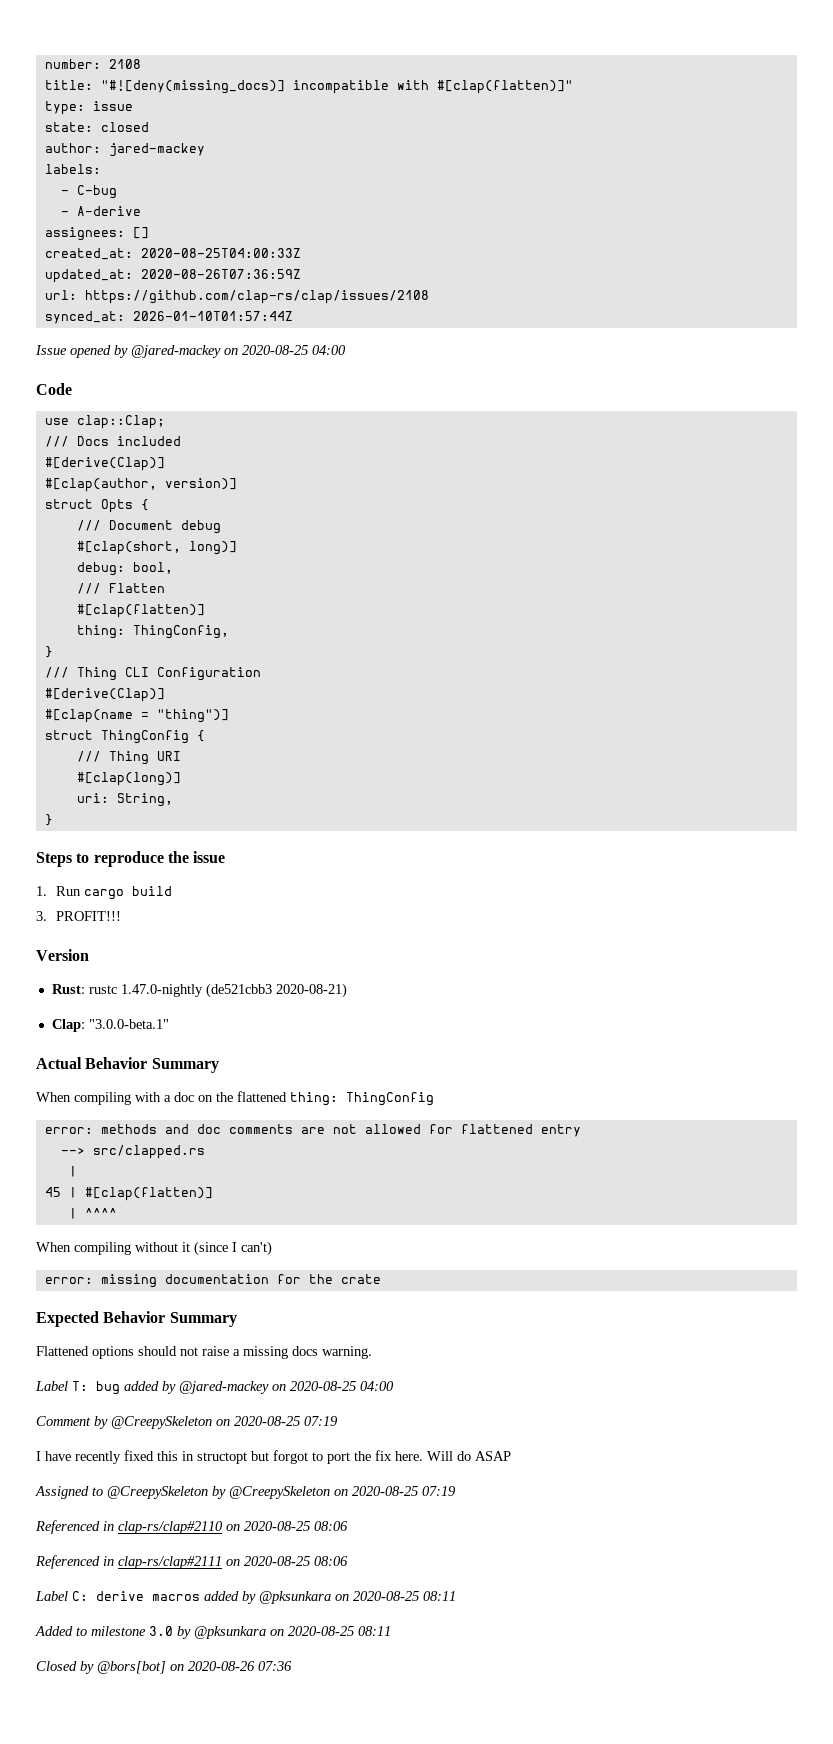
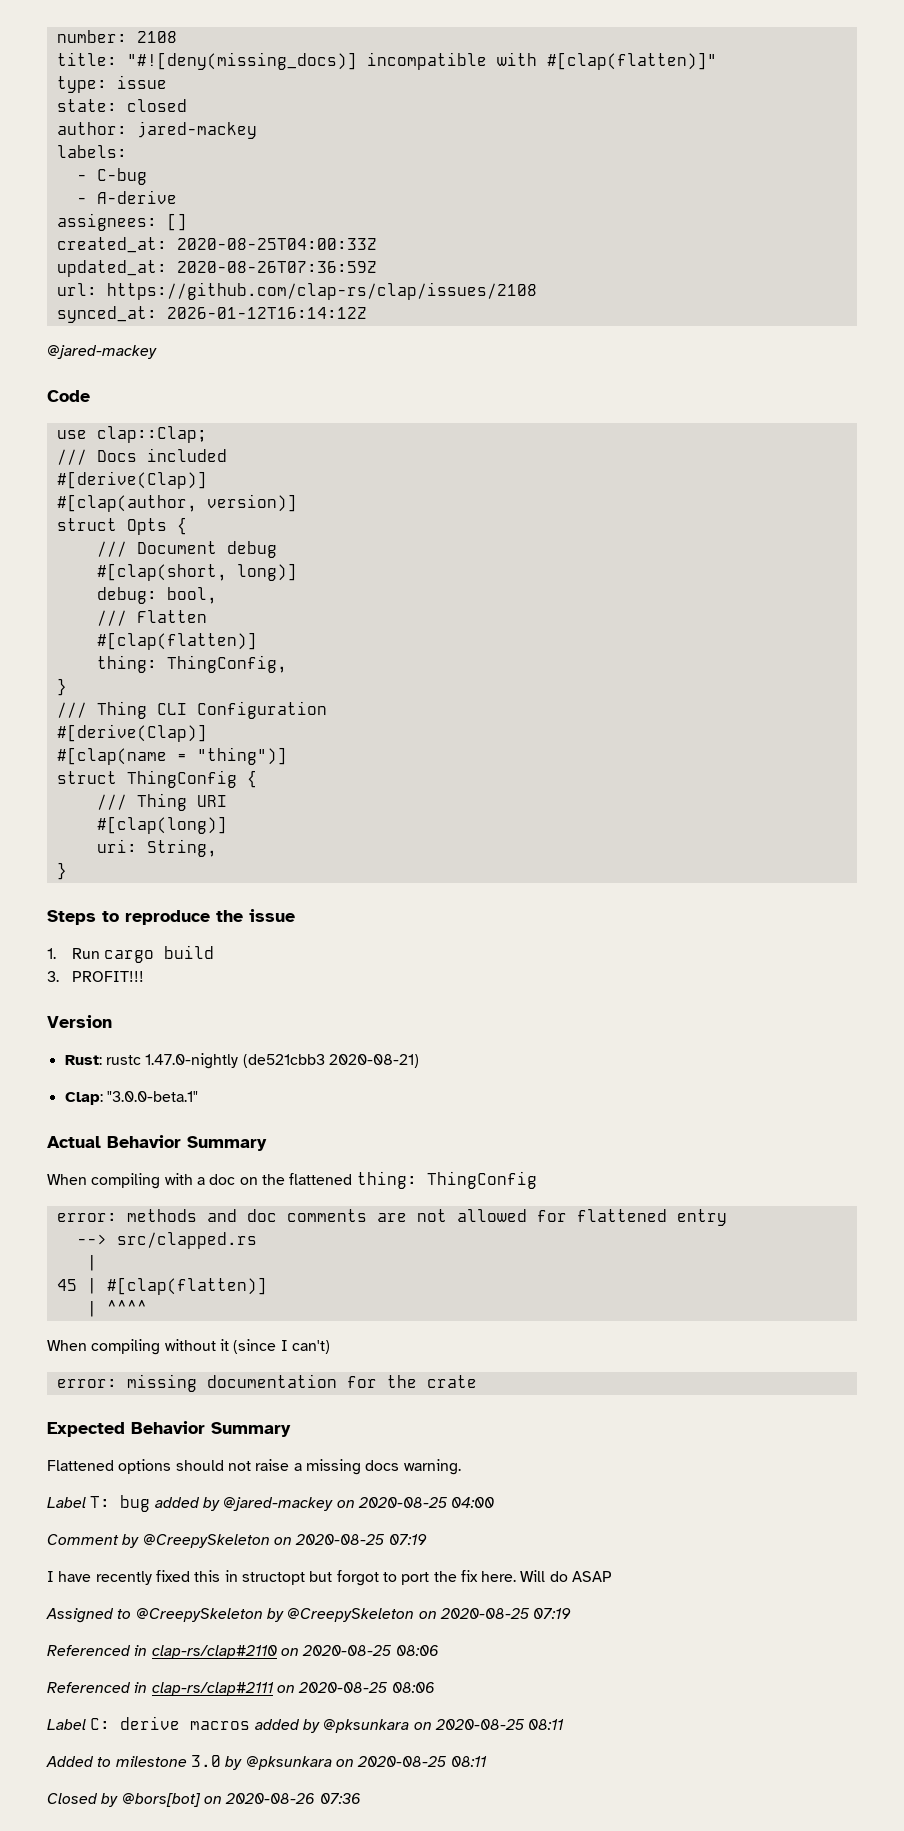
- synced_at: 2026-01-10T01:57:44Z
- Issue opened by @jared-mackey on 2020-08-25 04:00
+ synced_at: 2026-01-12T16:14:12Z
+ @jared-mackey

